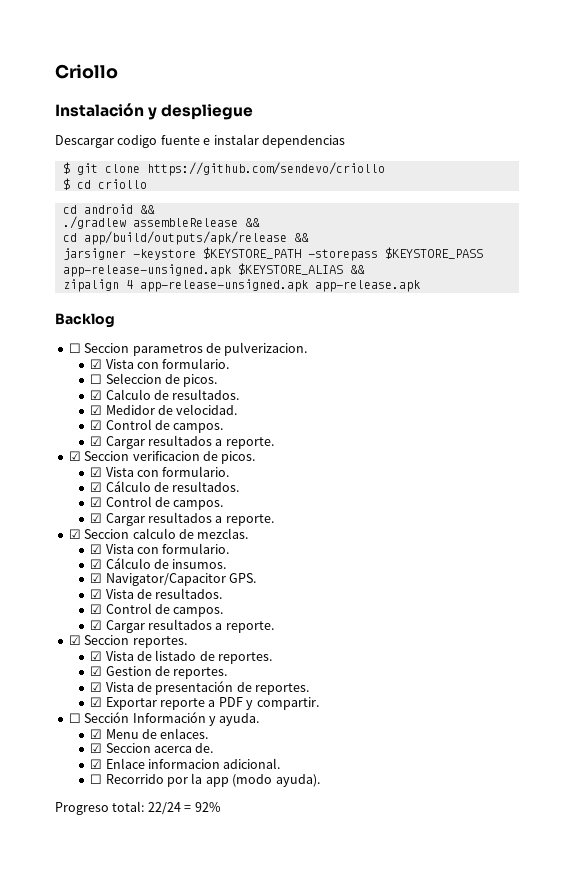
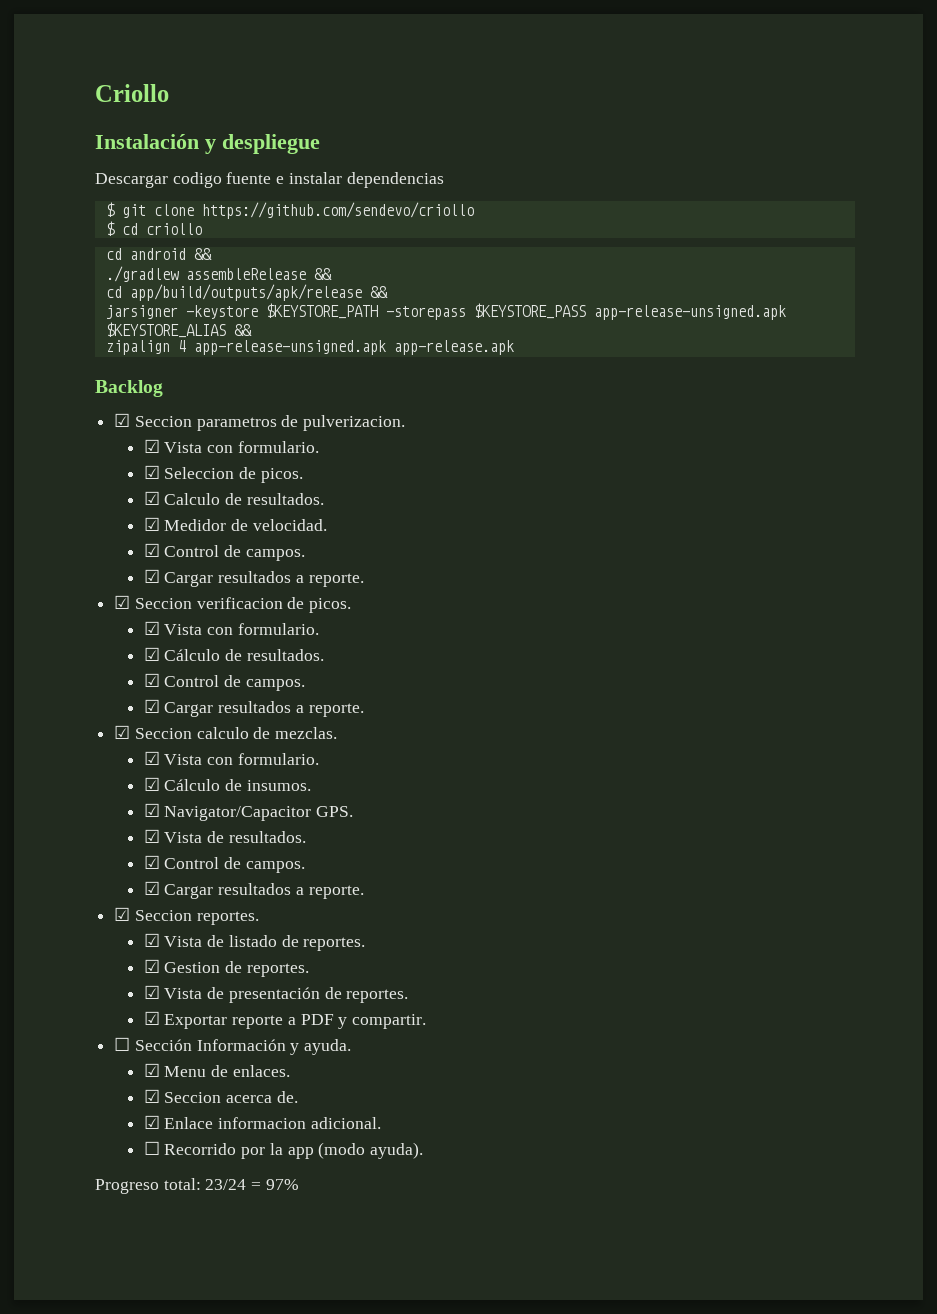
- ☐ Seccion parametros de pulverizacion.
+ ☑ Seccion parametros de pulverizacion.
- ☐ Seleccion de picos.
+ ☑ Seleccion de picos.
- Progreso total: 22/24 = 92%
+ Progreso total: 23/24 = 97%

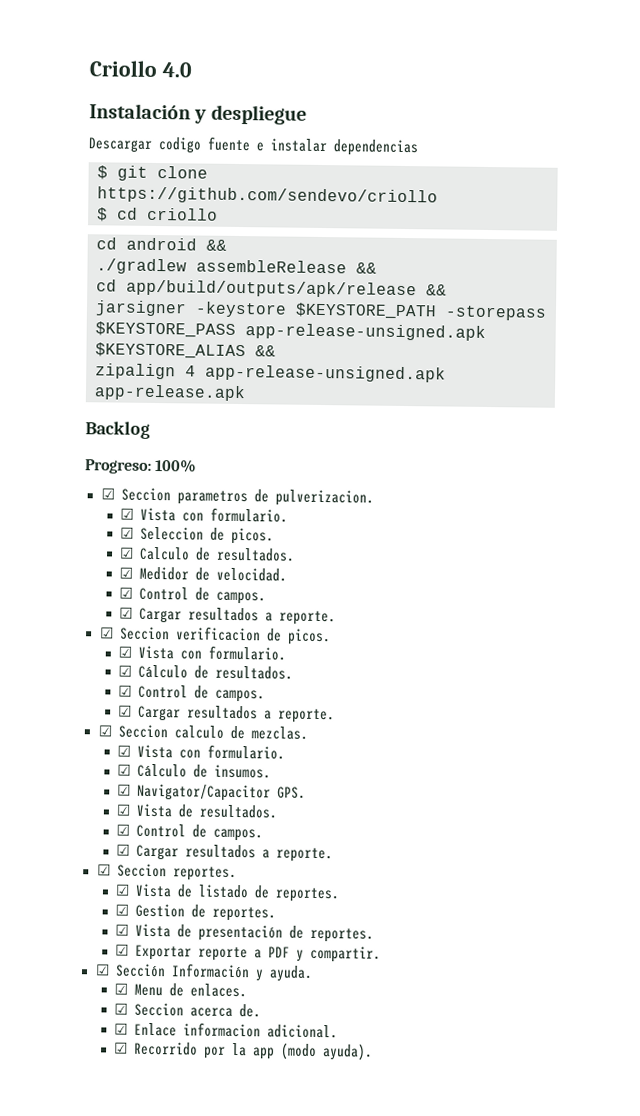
- Criollo
+ Criollo 4.0
+ Progreso: 100%
- ☐ Sección Información y ayuda.
+ ☑ Sección Información y ayuda.
- ☐ Recorrido por la app (modo ayuda).
+ ☑ Recorrido por la app (modo ayuda).
- Progreso total: 23/24 = 97%

